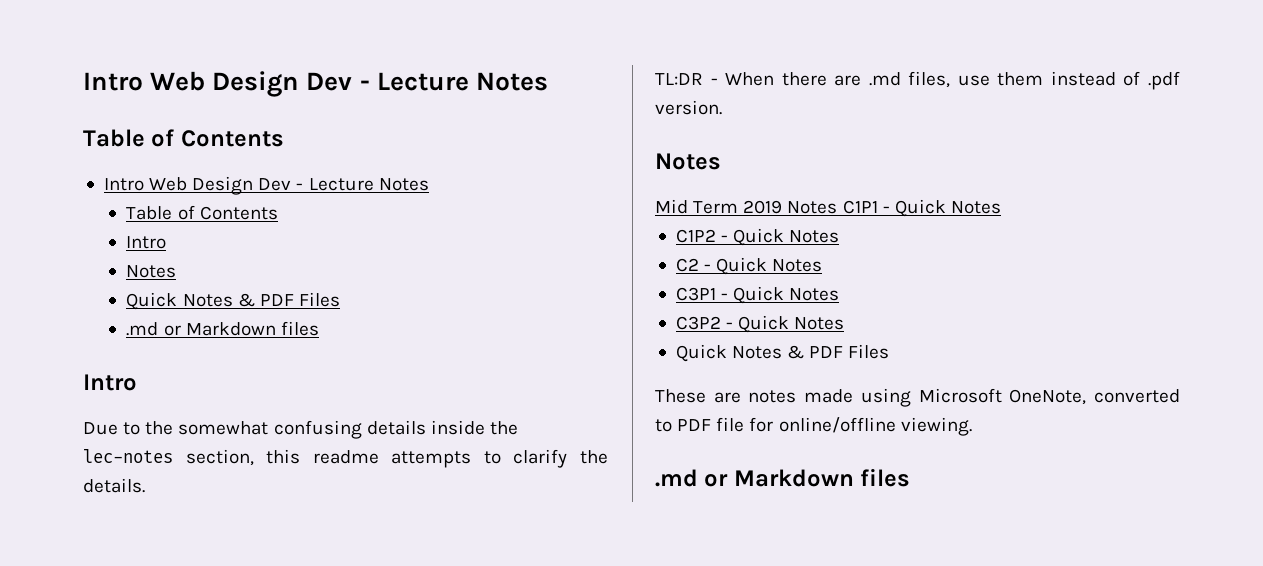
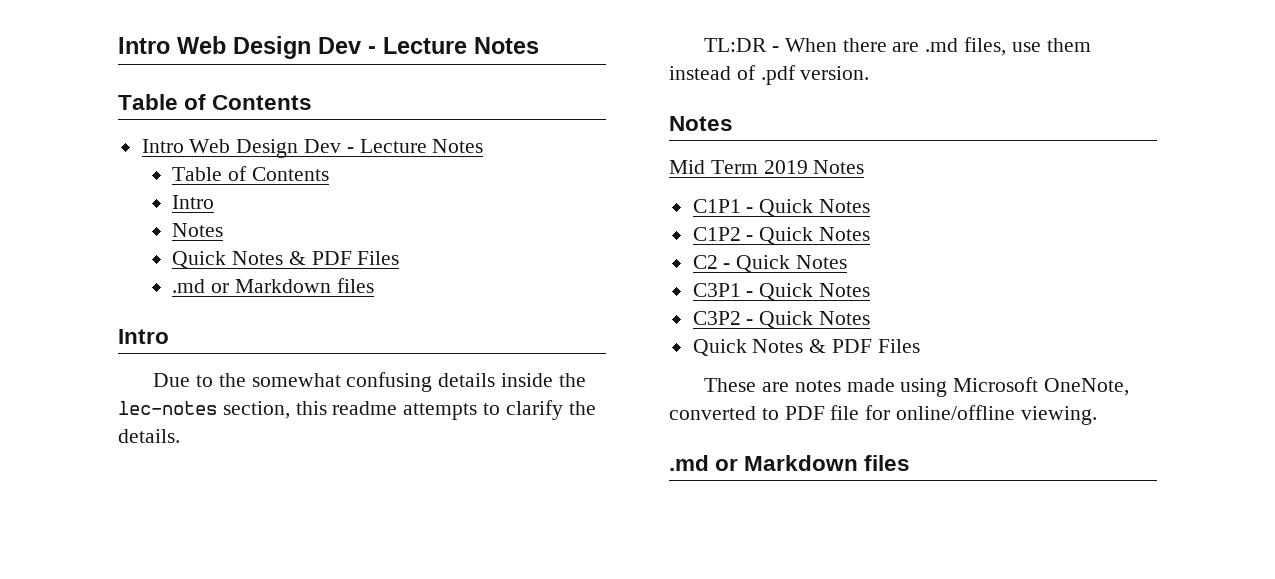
- Mid Term 2019 Notes C1P1 - Quick Notes
+ Mid Term 2019 Notes
+ C1P1 - Quick Notes

